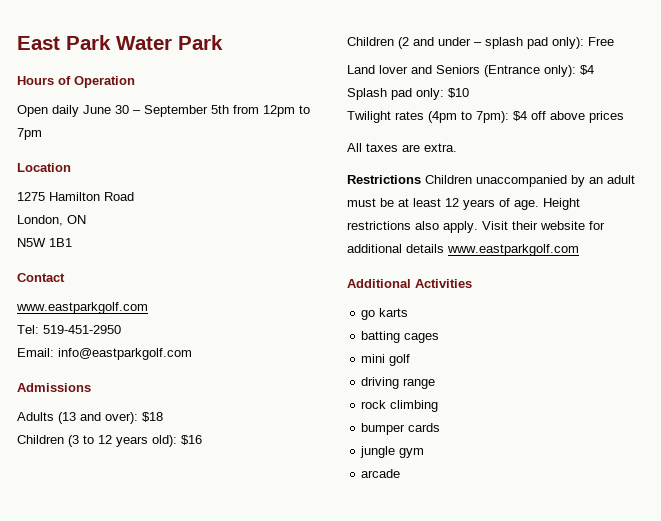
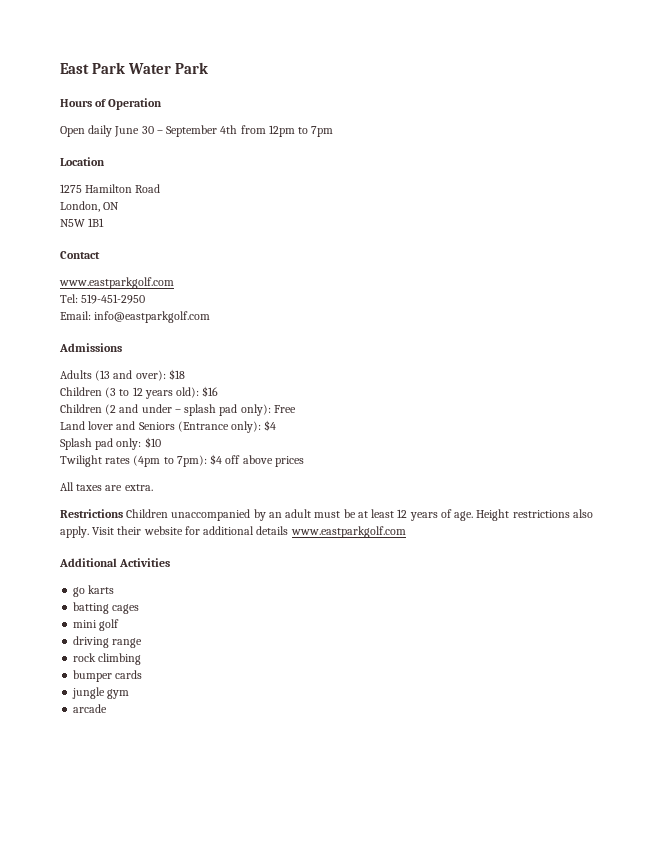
- Open daily June 30 – September 5th from 12pm to 7pm
+ Open daily June 30 – September 4th from 12pm to 7pm

